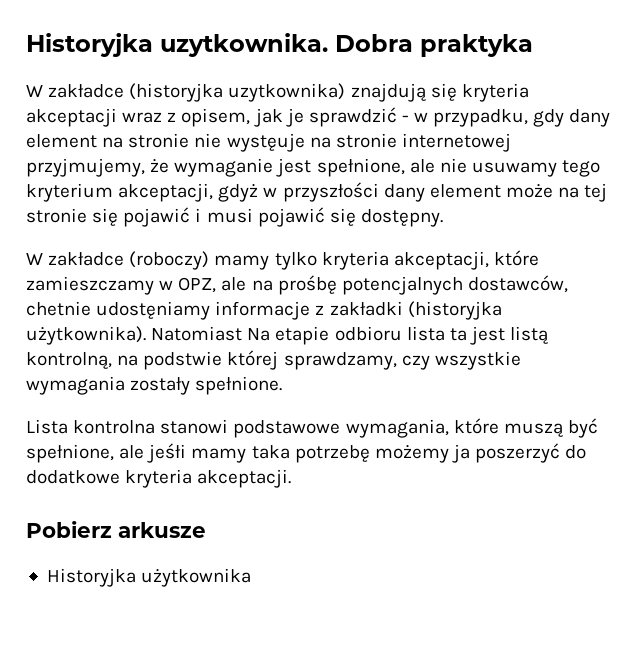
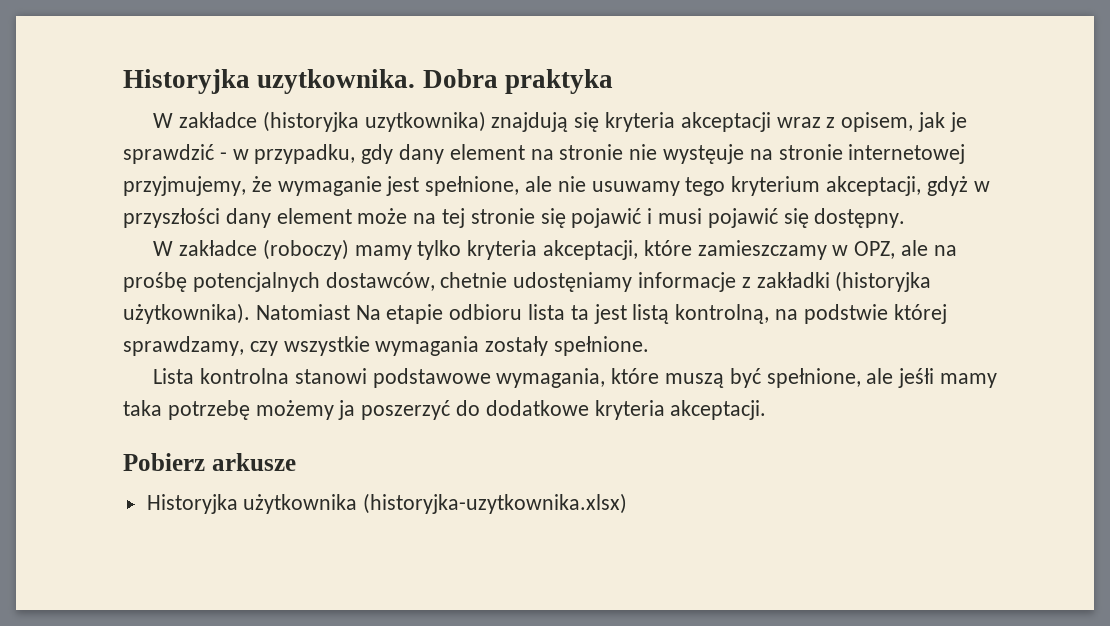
- Historyjka użytkownika
+ Historyjka użytkownika (historyjka-uzytkownika.xlsx)

